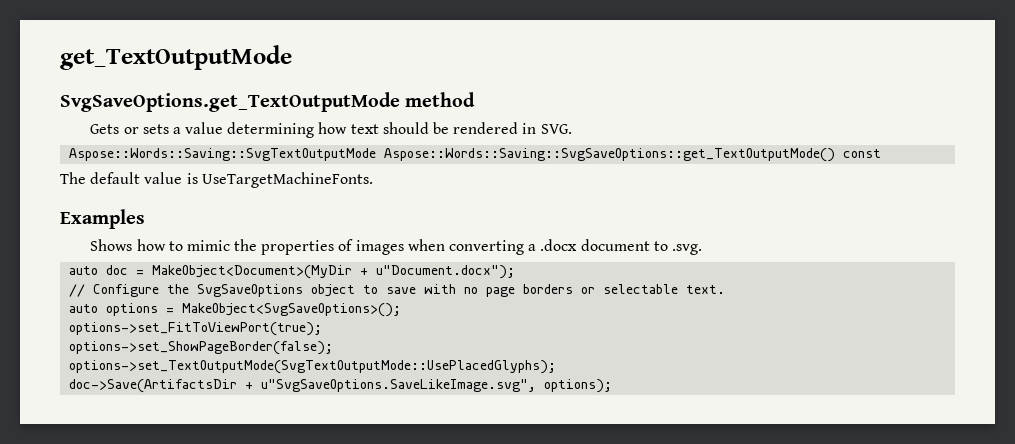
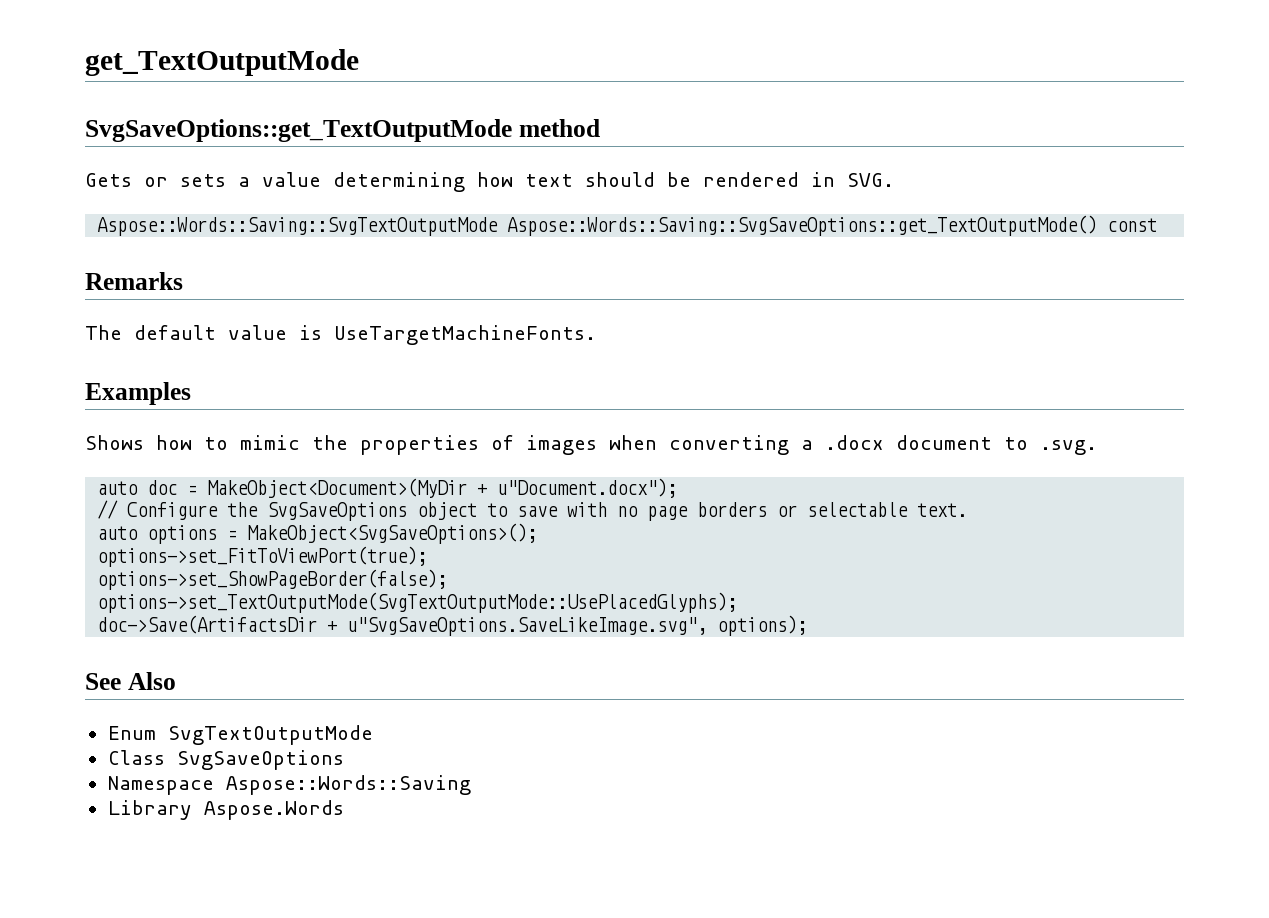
- SvgSaveOptions.get_TextOutputMode method
+ SvgSaveOptions::get_TextOutputMode method
+ Remarks
+ See Also
+ Enum SvgTextOutputMode
+ Class SvgSaveOptions
+ Namespace Aspose::Words::Saving
+ Library Aspose.Words

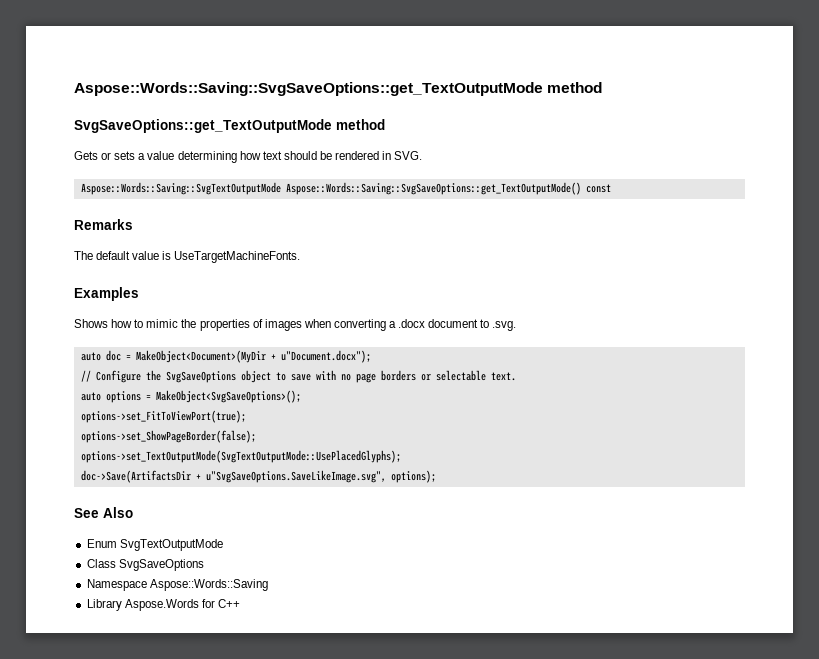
- get_TextOutputMode
+ Aspose::Words::Saving::SvgSaveOptions::get_TextOutputMode method
- Library Aspose.Words
+ Library Aspose.Words for C++

